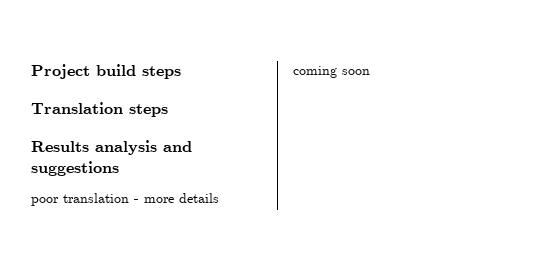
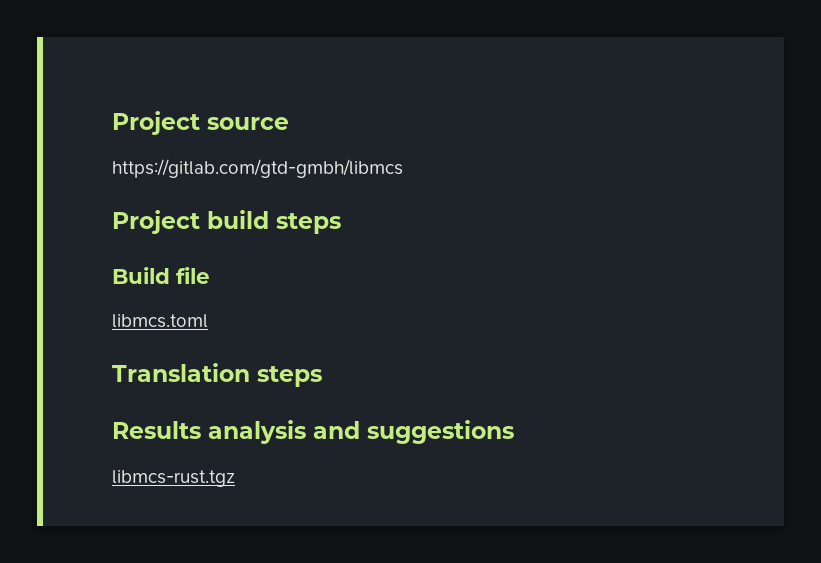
+ Project source
+ https://gitlab.com/gtd-gmbh/libmcs
+ Build file
+ libmcs.toml
- poor translation - more details coming soon
+ libmcs-rust.tgz

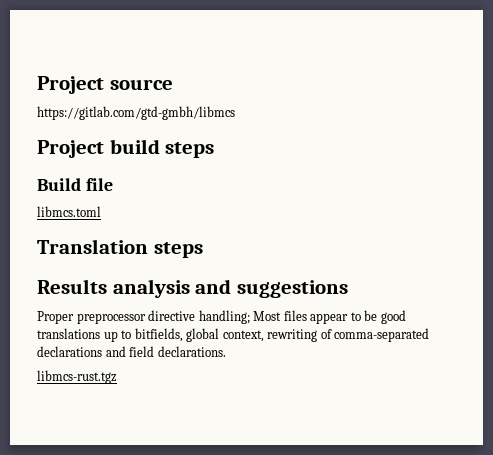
+ Proper preprocessor directive handling; Most files appear to be good translations up to bitfields, global context, rewriting of comma-separated declarations and field declarations.

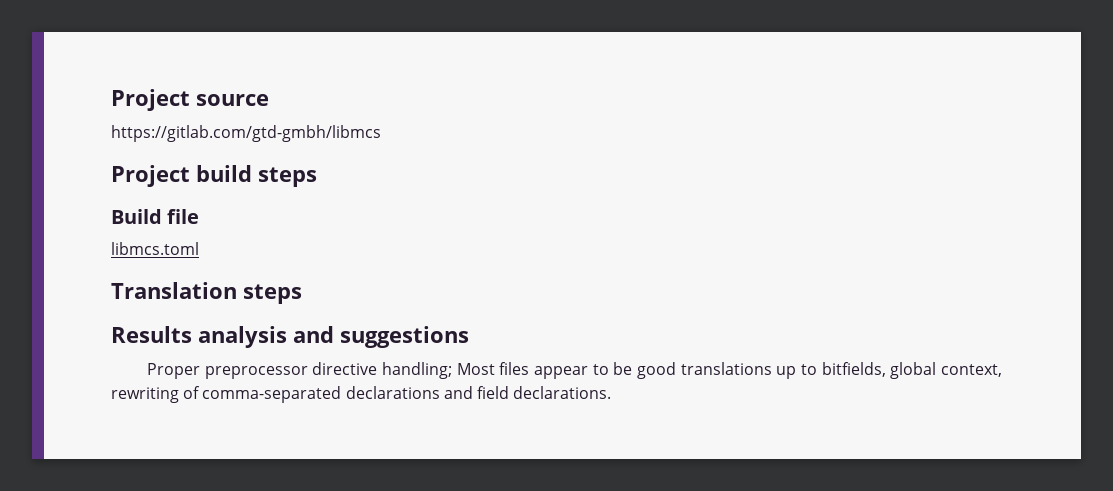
- libmcs-rust.tgz

